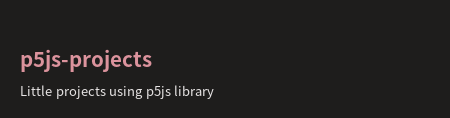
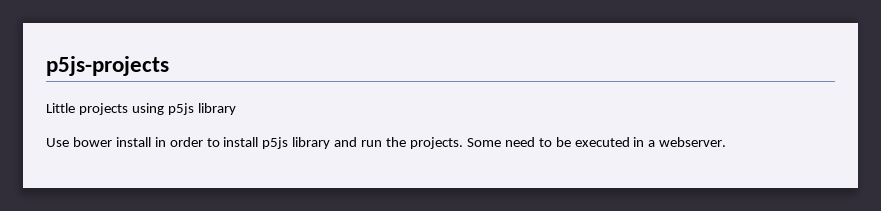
+ Use bower install in order to install p5js library and run the projects. Some need to be executed in a webserver.

